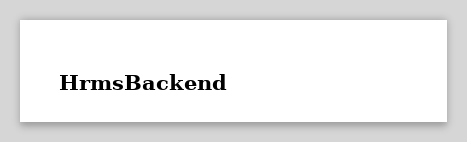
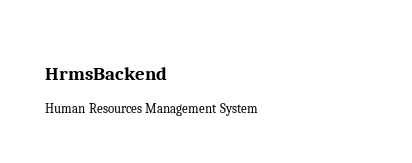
+ Human Resources Management System

